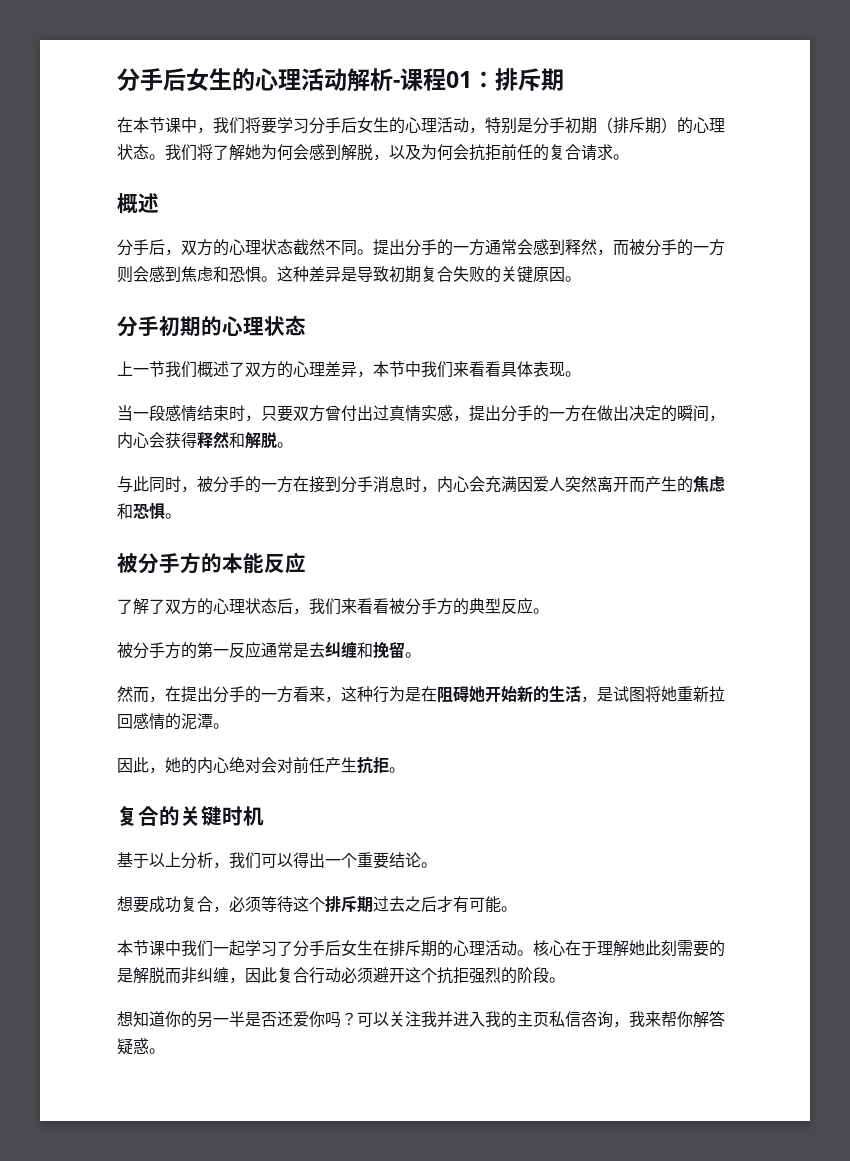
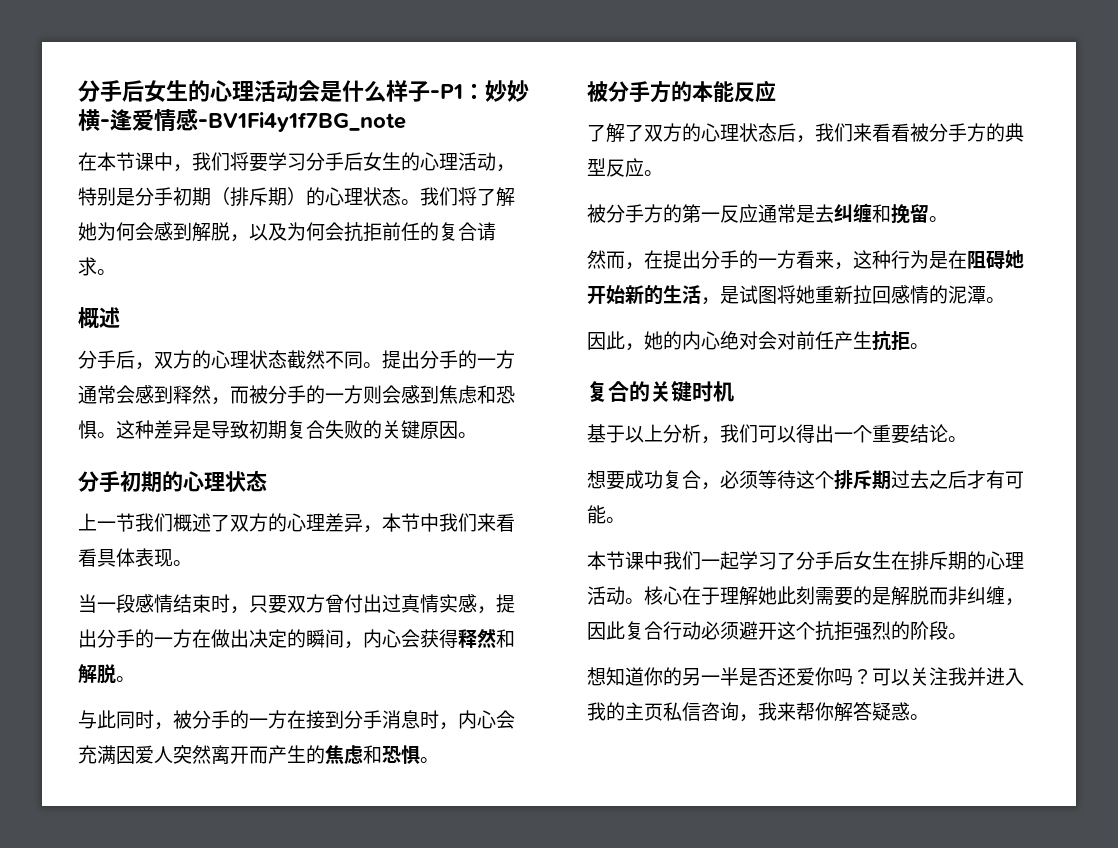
- 分手后女生的心理活动解析-课程01：排斥期
+ 分手后女生的心理活动会是什么样子-P1：妙妙横-逢爱情感-BV1Fi4y1f7BG_note

